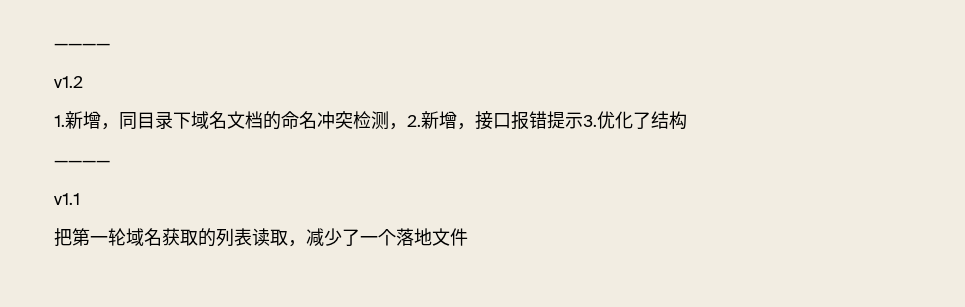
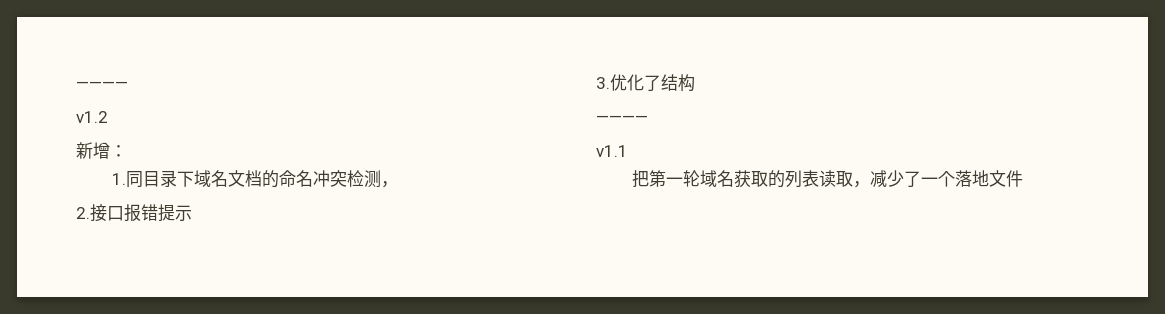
- 1.新增，同目录下域名文档的命名冲突检测，2.新增，接口报错提示3.优化了结构
+ 新增：
+ 1.同目录下域名文档的命名冲突检测，
+ 2.接口报错提示
+ 3.优化了结构

